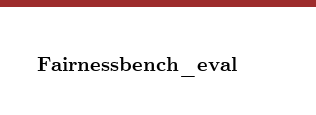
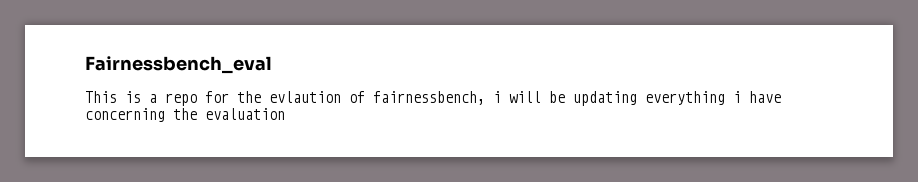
+ This is a repo for the evlaution of fairnessbench, i will be updating everything i have concerning the evaluation

